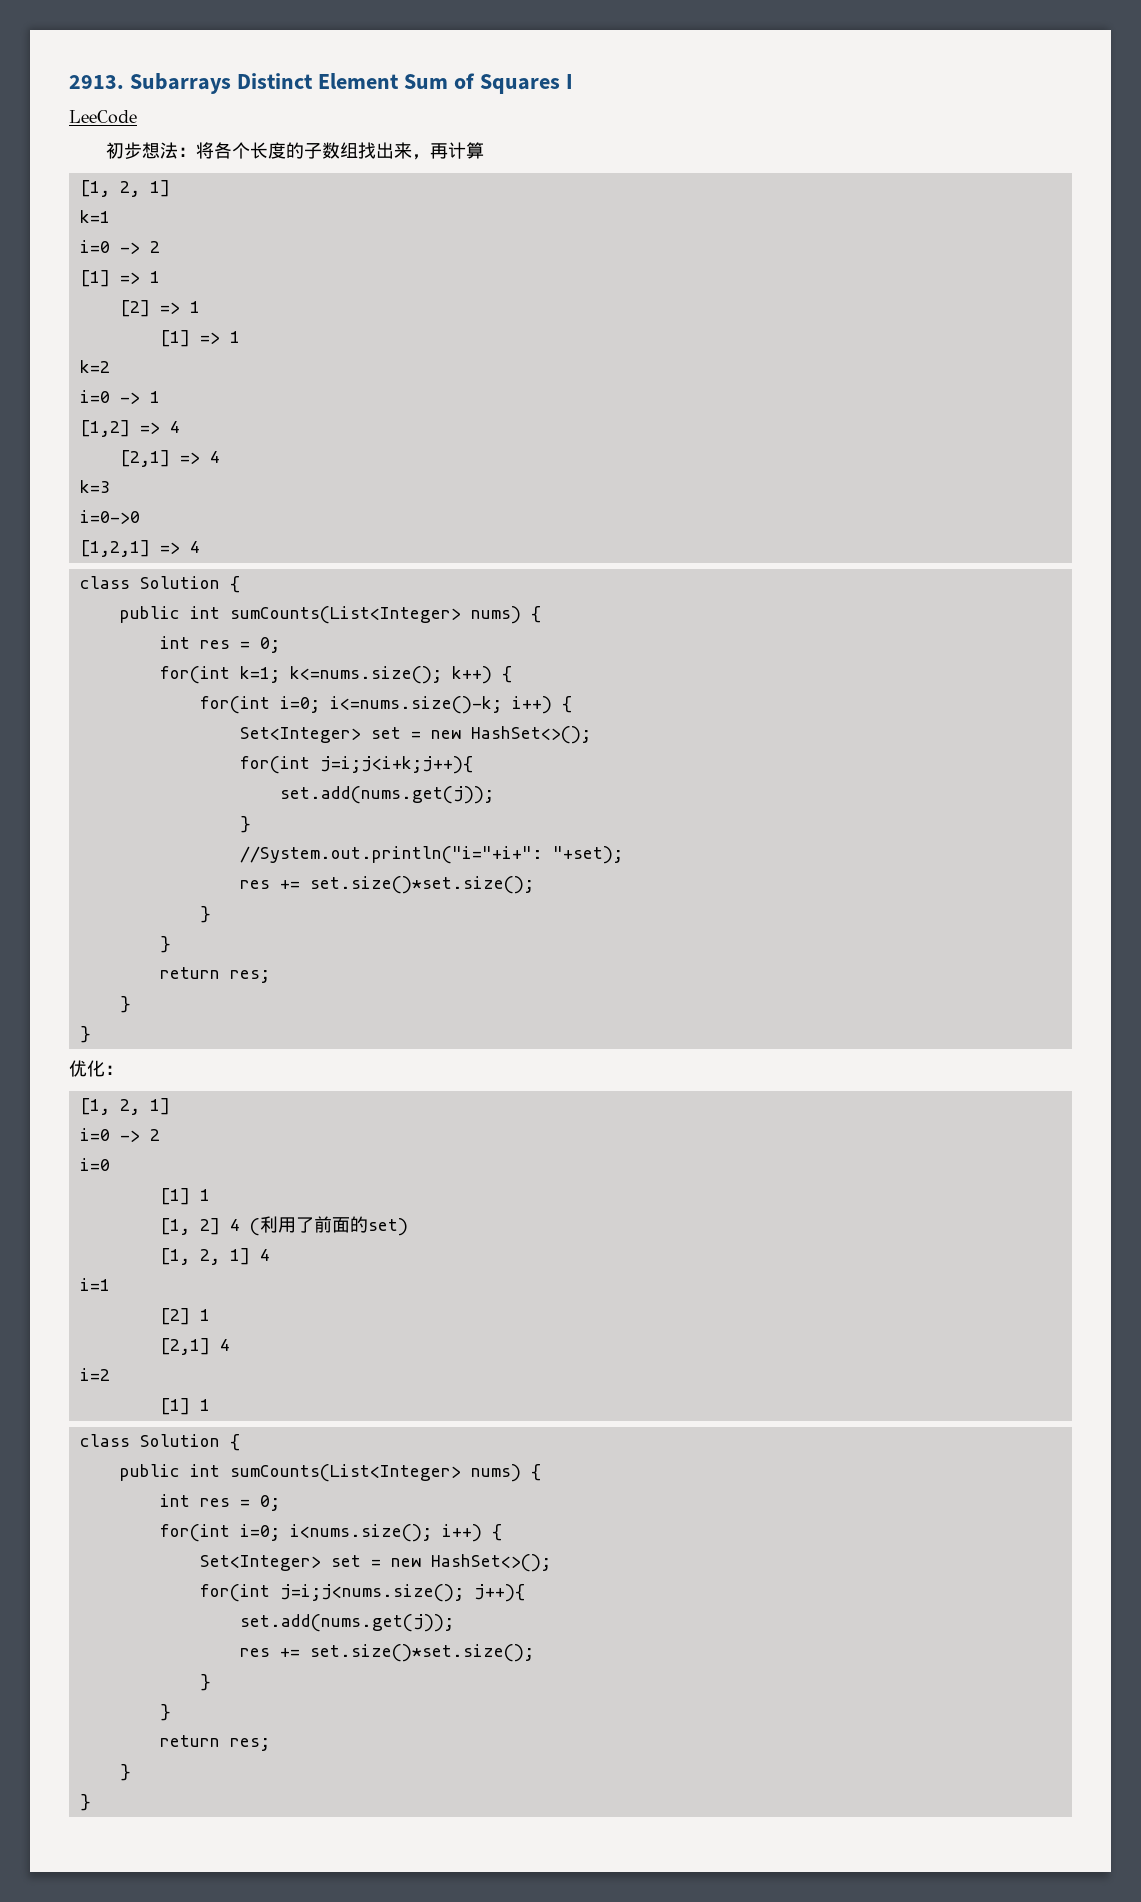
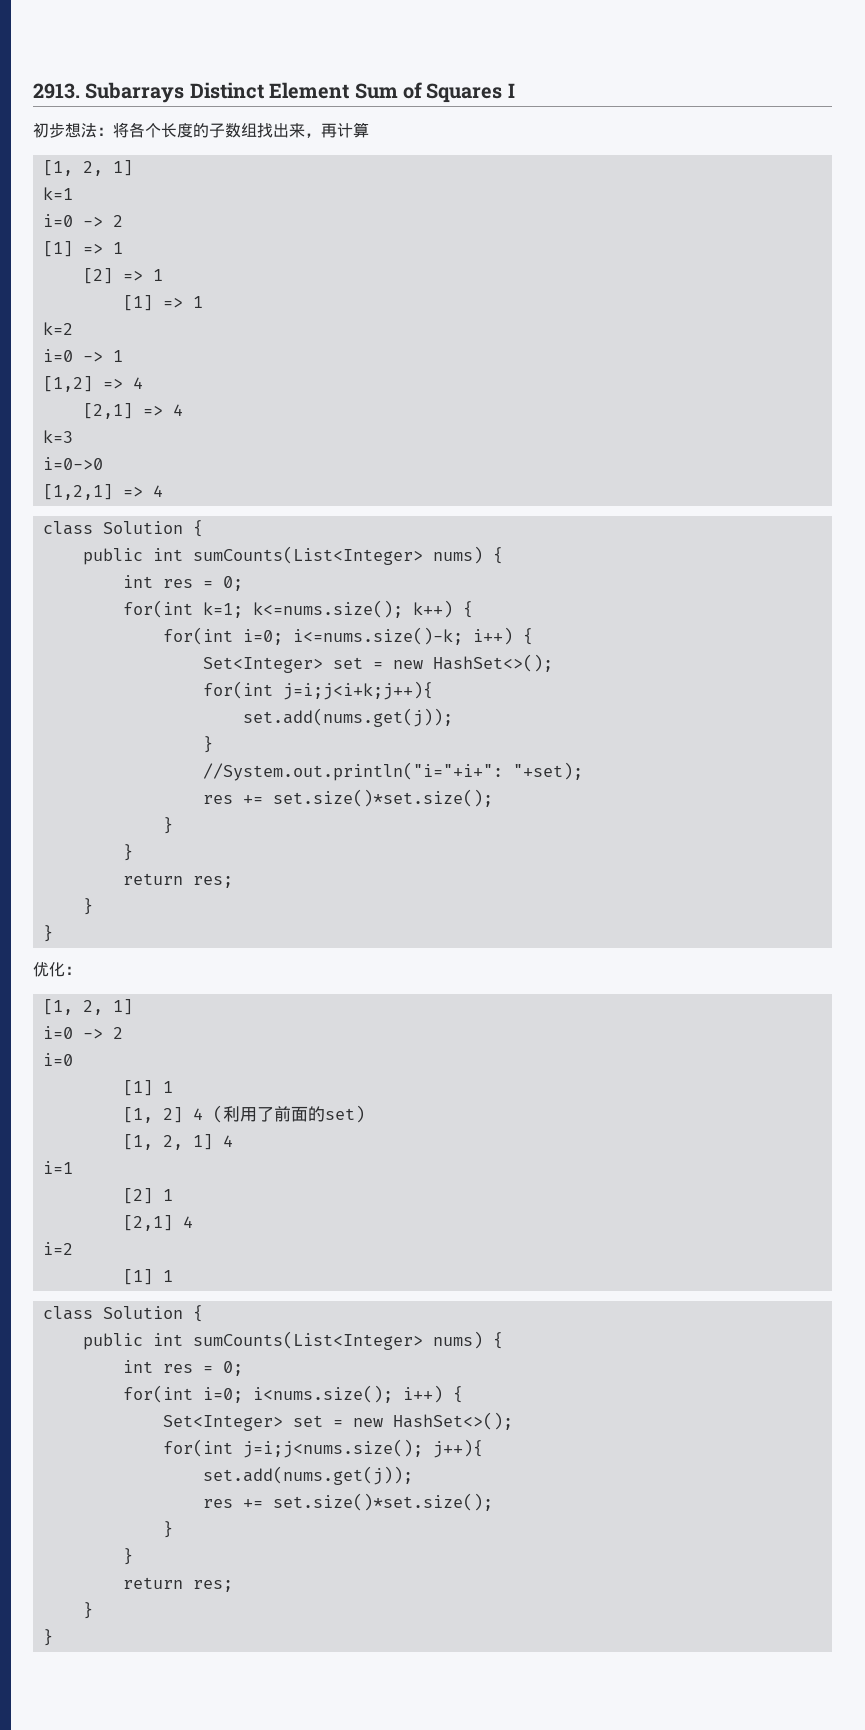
- LeeCode

